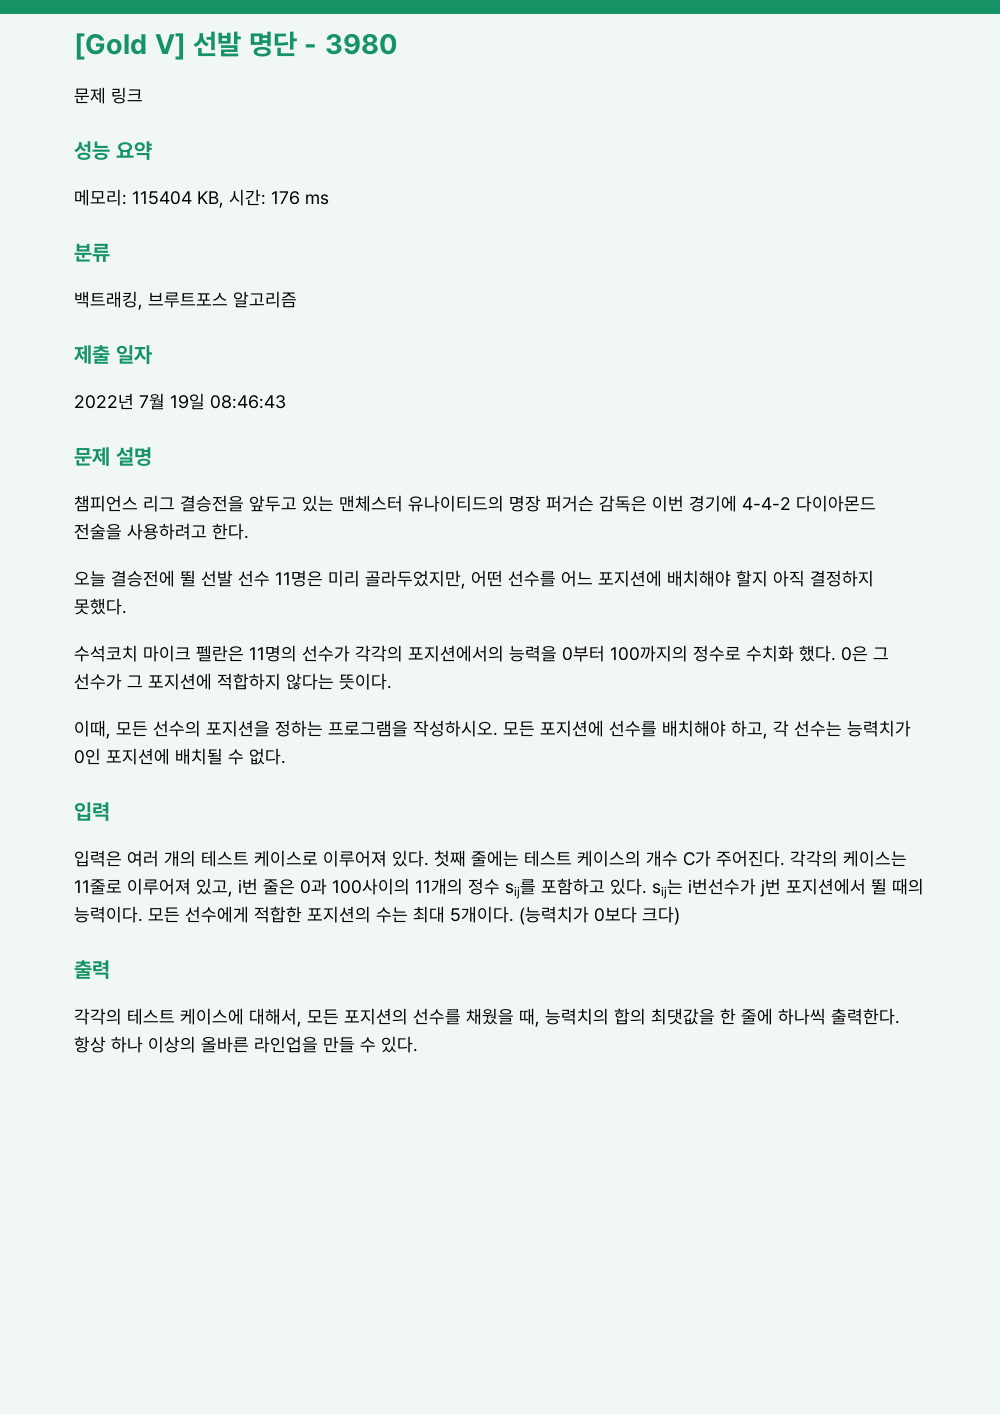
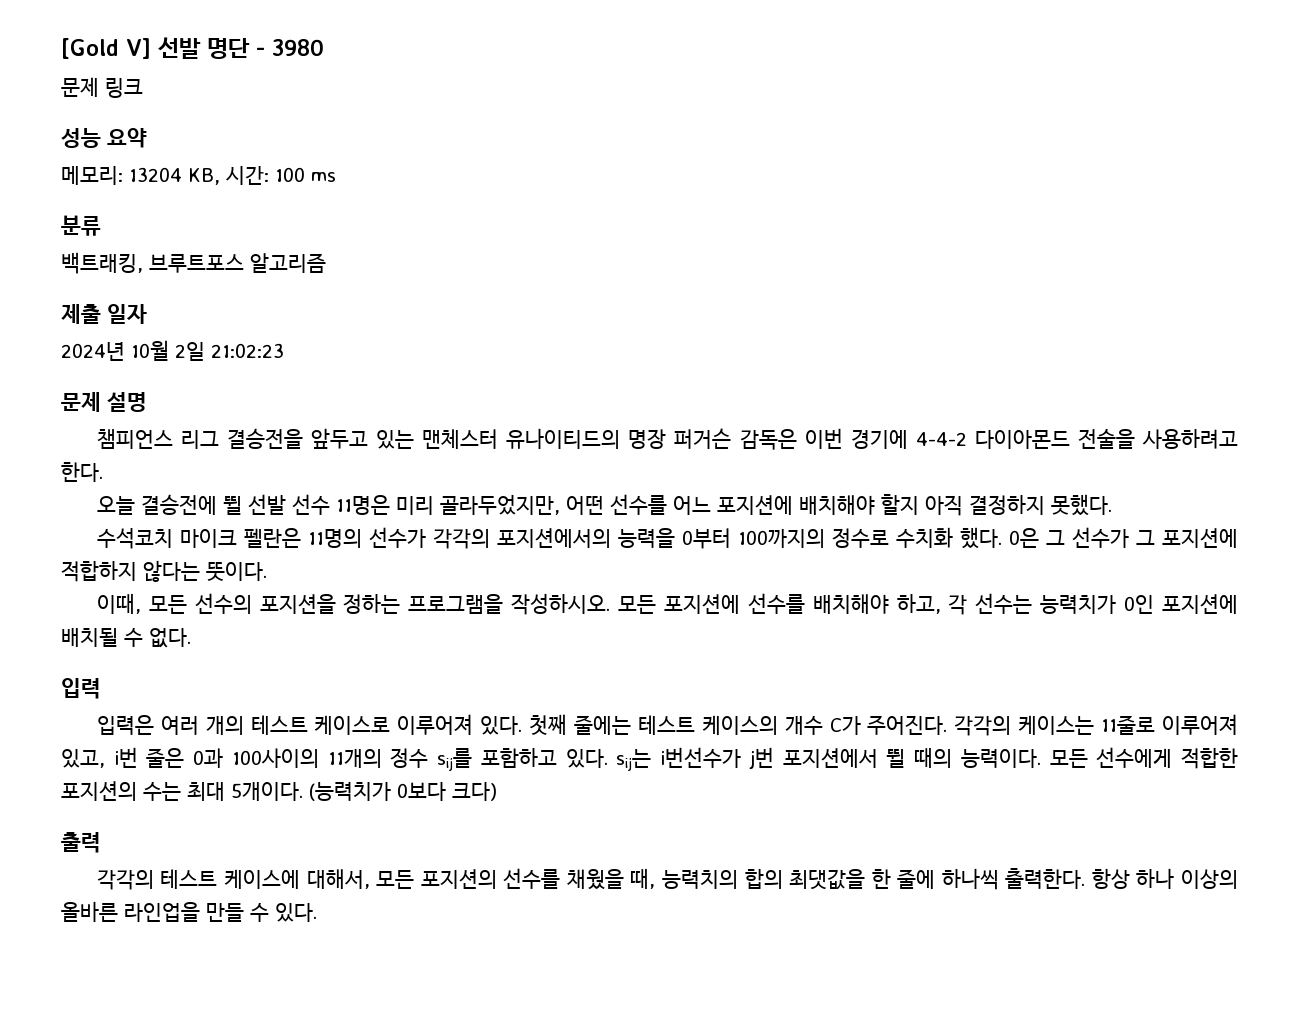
- 메모리: 115404 KB, 시간: 176 ms
+ 메모리: 13204 KB, 시간: 100 ms
- 2022년 7월 19일 08:46:43
+ 2024년 10월 2일 21:02:23

